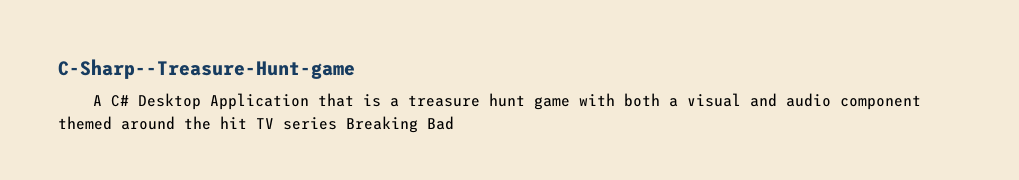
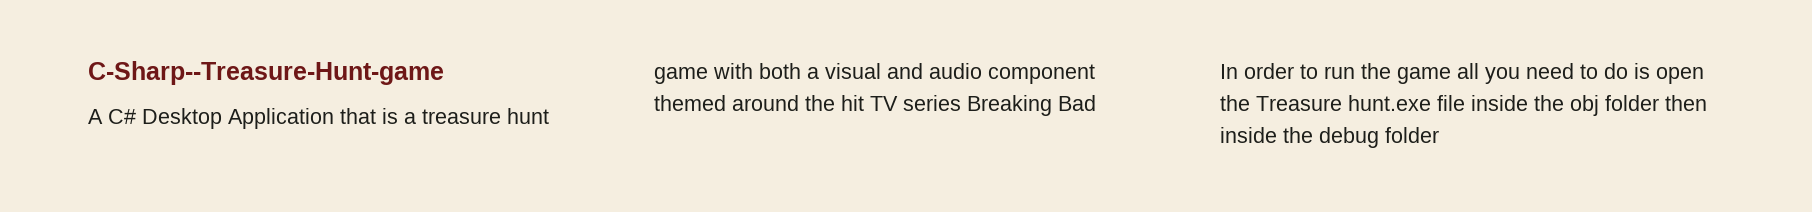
+ In order to run the game all you need to do is open the Treasure hunt.exe file inside the obj folder then inside the debug folder

